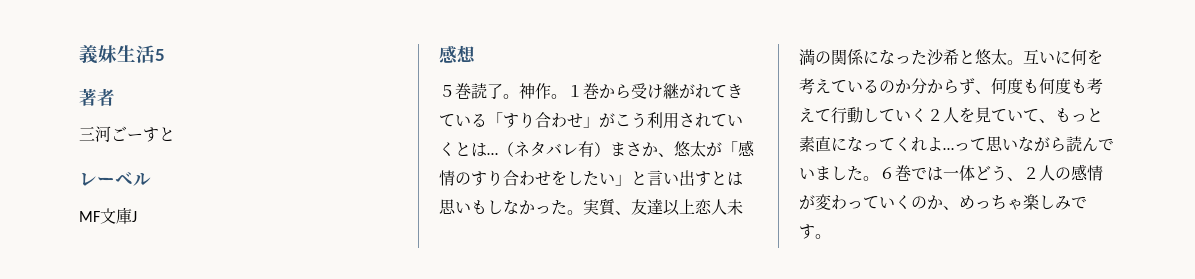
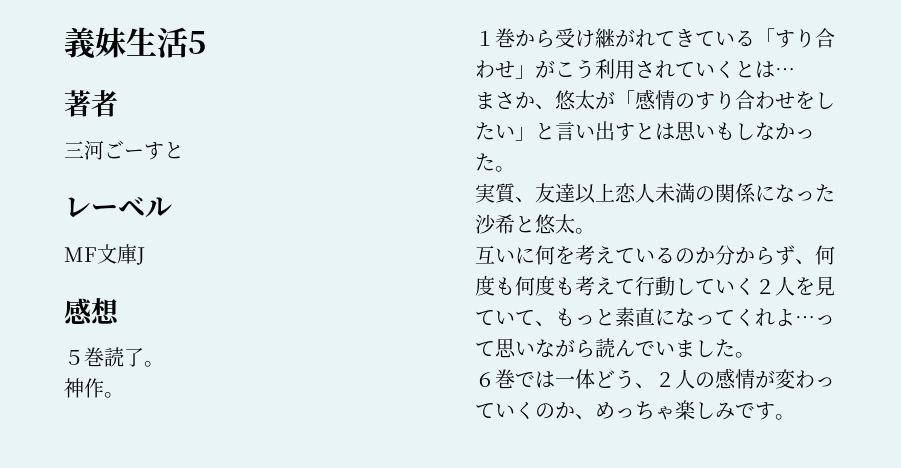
- ５巻読了。神作。１巻から受け継がれてきている「すり合わせ」がこう利用されていくとは…（ネタバレ有）まさか、悠太が「感情のすり合わせをしたい」と言い出すとは思いもしなかった。実質、友達以上恋人未満の関係になった沙希と悠太。互いに何を考えているのか分からず、何度も何度も考えて行動していく２人を見ていて、もっと素直になってくれよ…
+ ５巻読了。
+ 神作。
+ １巻から受け継がれてきている「すり合わせ」がこう利用されていくとは…
+ まさか、悠太が「感情のすり合わせをしたい」と言い出すとは思いもしなかった。
+ 実質、友達以上恋人未満の関係になった沙希と悠太。
+ 互いに何を考えているのか分からず、何度も何度も考えて行動していく２人を見ていて、もっと素直になってくれよ…
- って思いながら読んでいました。６巻では一体どう、２人の感情が変わっていくのか、めっちゃ楽しみです。
+ って思いながら読んでいました。
+ ６巻では一体どう、２人の感情が変わっていくのか、めっちゃ楽しみです。

